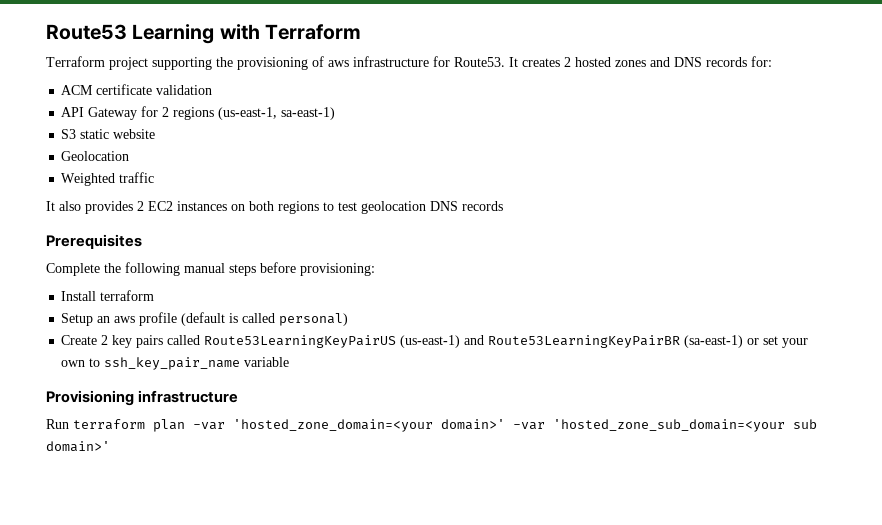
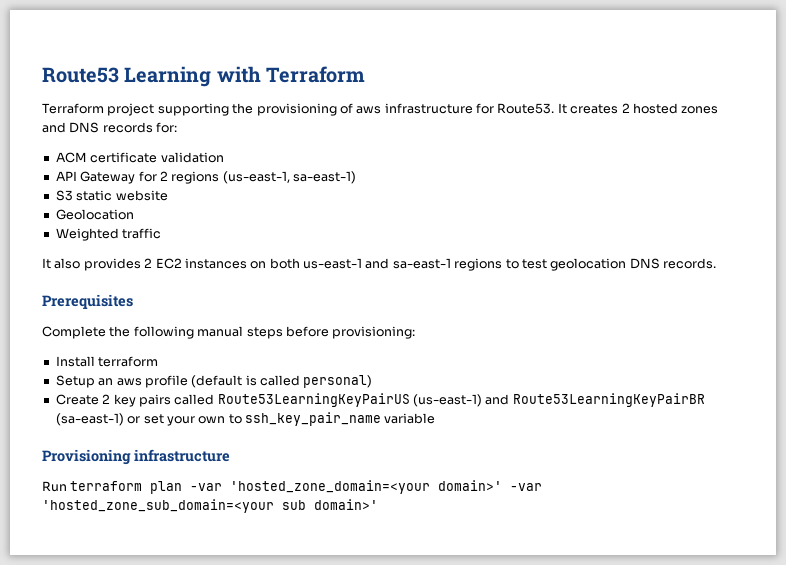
- It also provides 2 EC2 instances on both regions to test geolocation DNS records
+ It also provides 2 EC2 instances on both us-east-1 and sa-east-1 regions to test geolocation DNS records.

